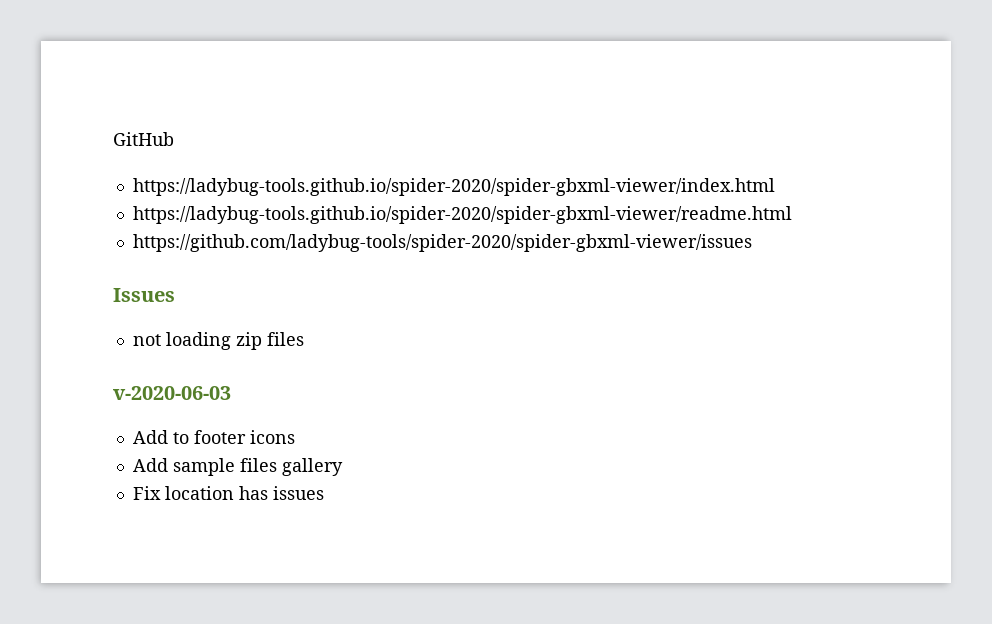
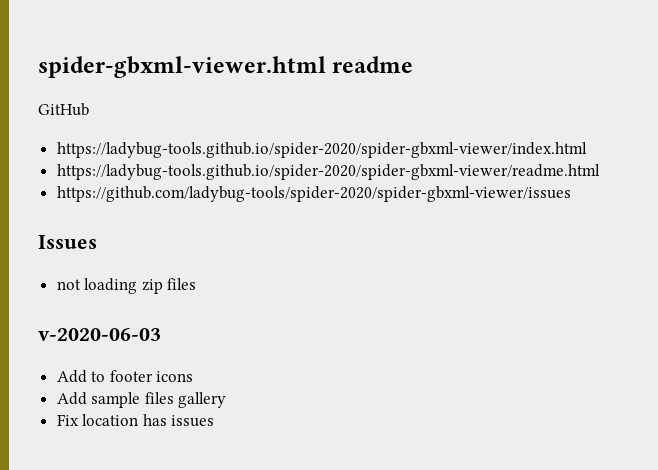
+ spider-gbxml-viewer.html readme

